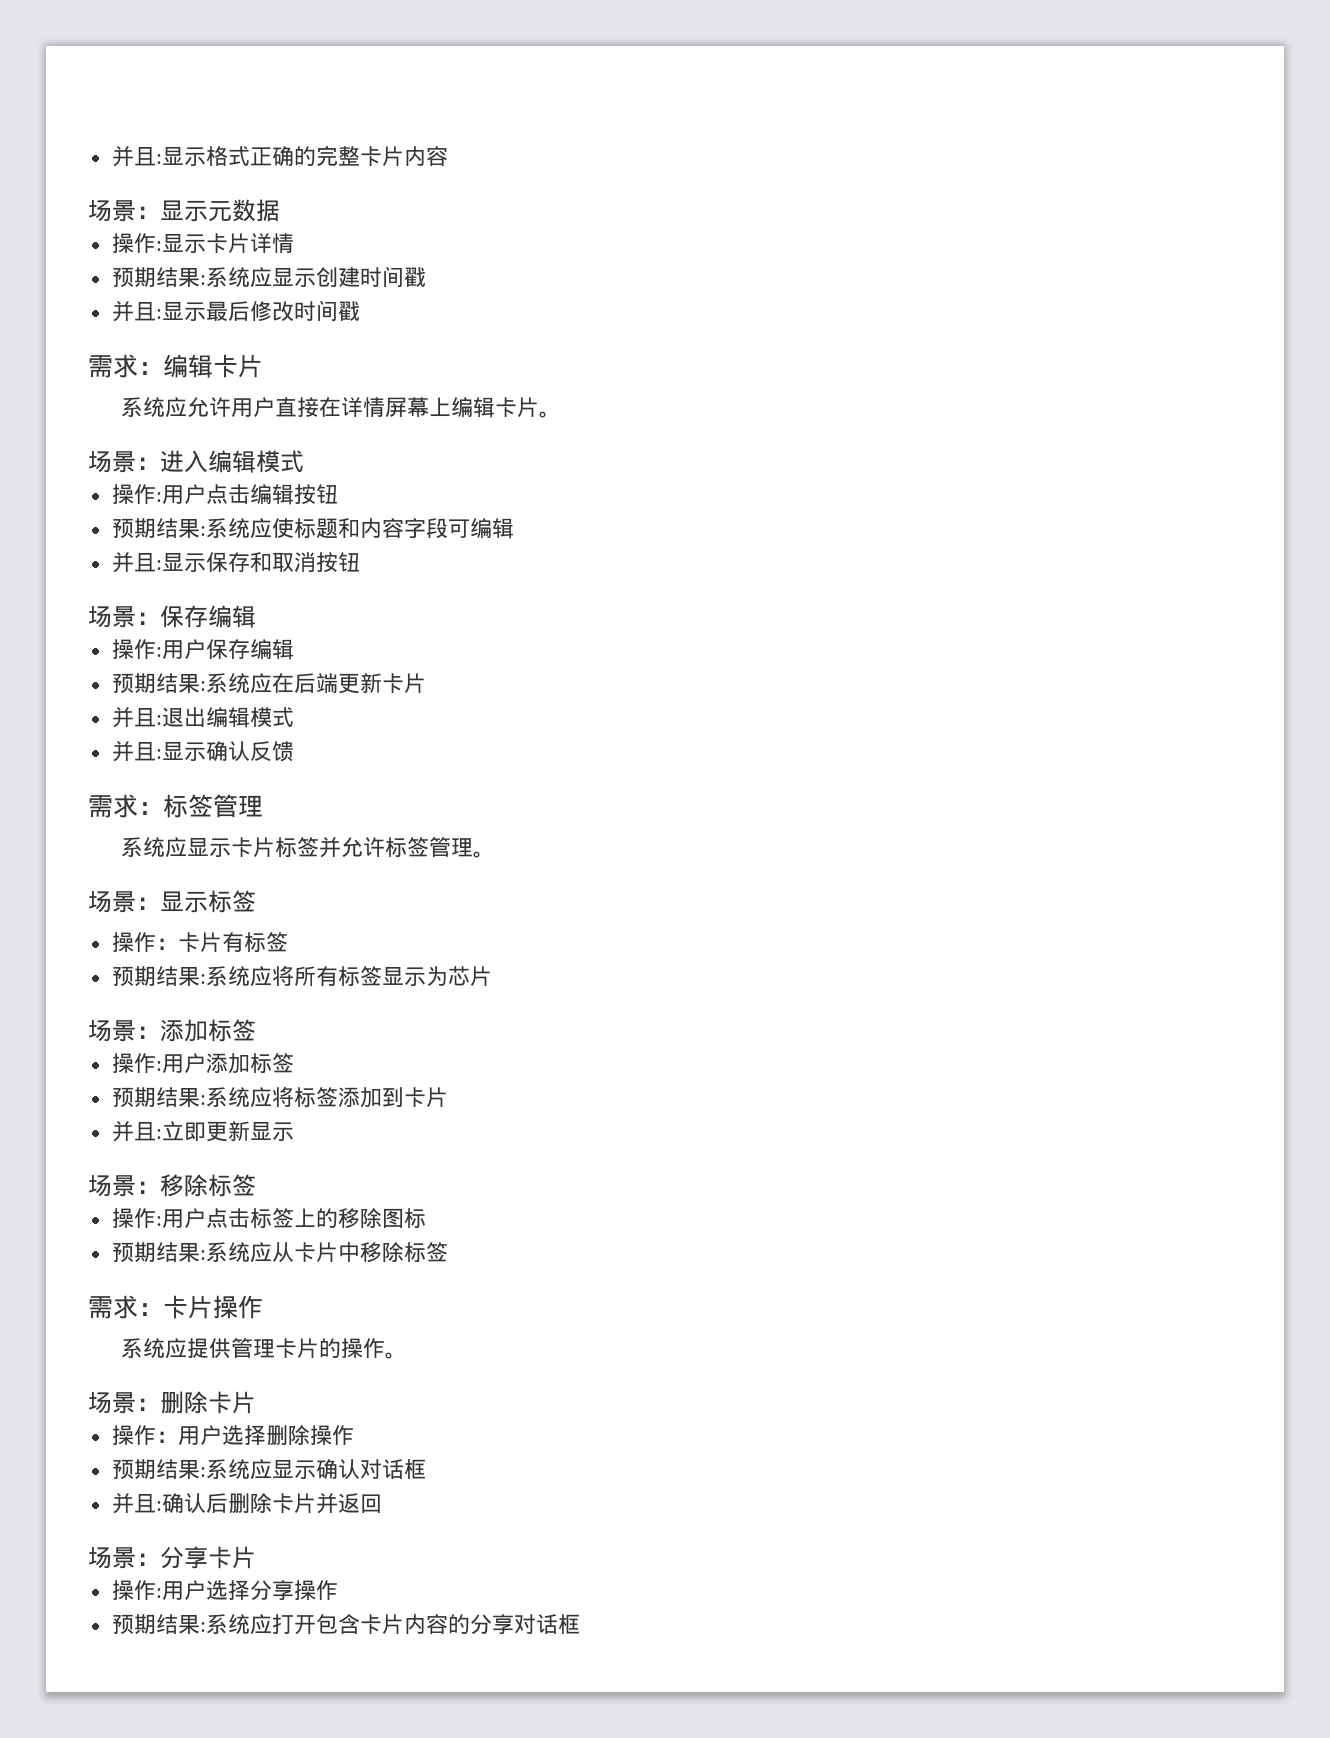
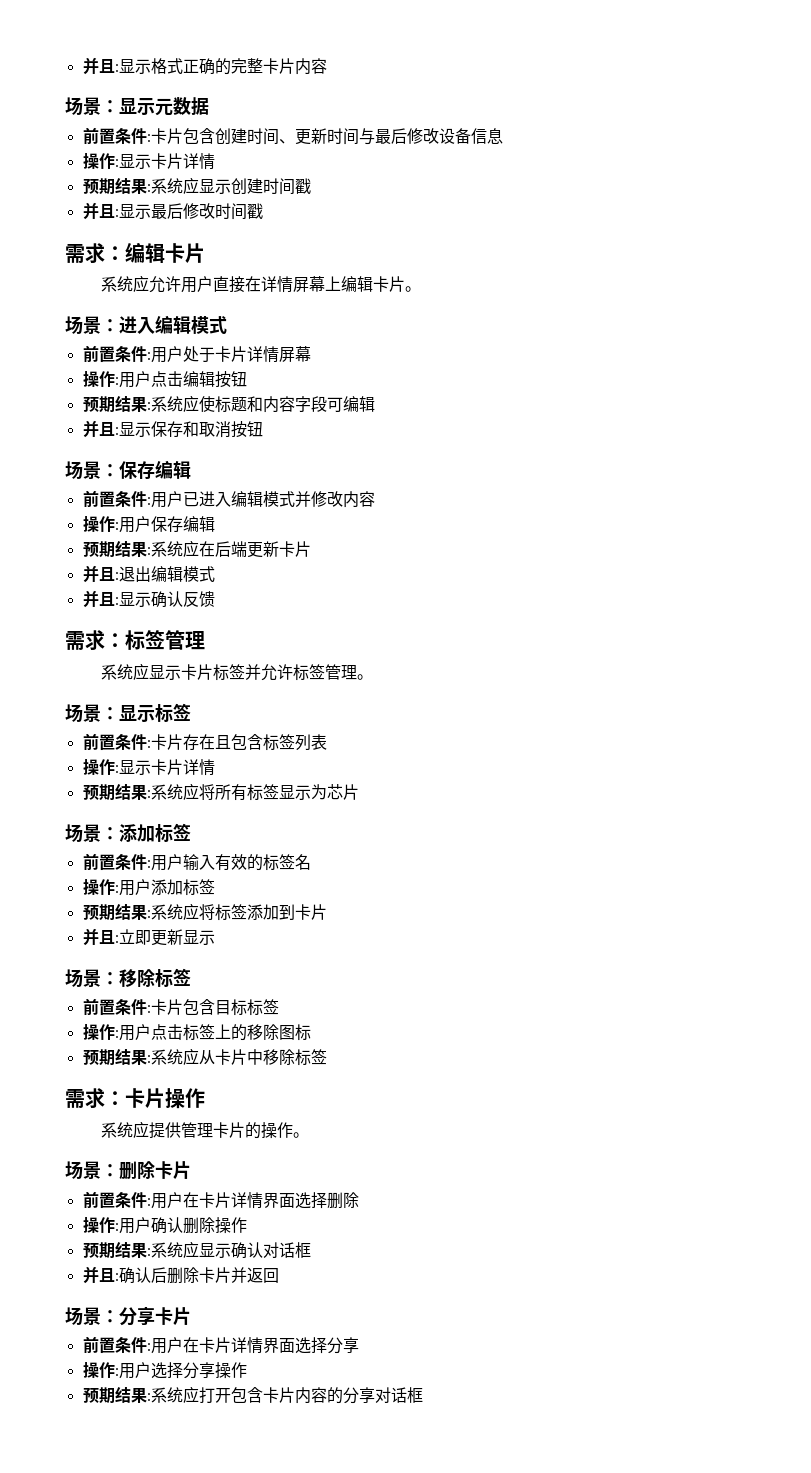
+ 前置条件:卡片包含创建时间、更新时间与最后修改设备信息
+ 前置条件:用户处于卡片详情屏幕
+ 前置条件:用户已进入编辑模式并修改内容
- 操作：卡片有标签
+ 前置条件:卡片存在且包含标签列表
+ 操作:显示卡片详情
+ 前置条件:用户输入有效的标签名
+ 前置条件:卡片包含目标标签
- 操作：用户选择删除操作
+ 前置条件:用户在卡片详情界面选择删除
+ 操作:用户确认删除操作
+ 前置条件:用户在卡片详情界面选择分享

